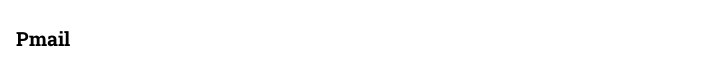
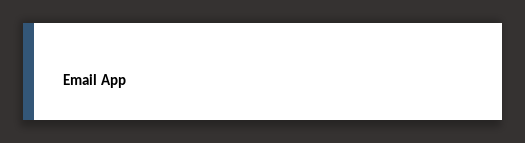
- Pmail
+ Email App

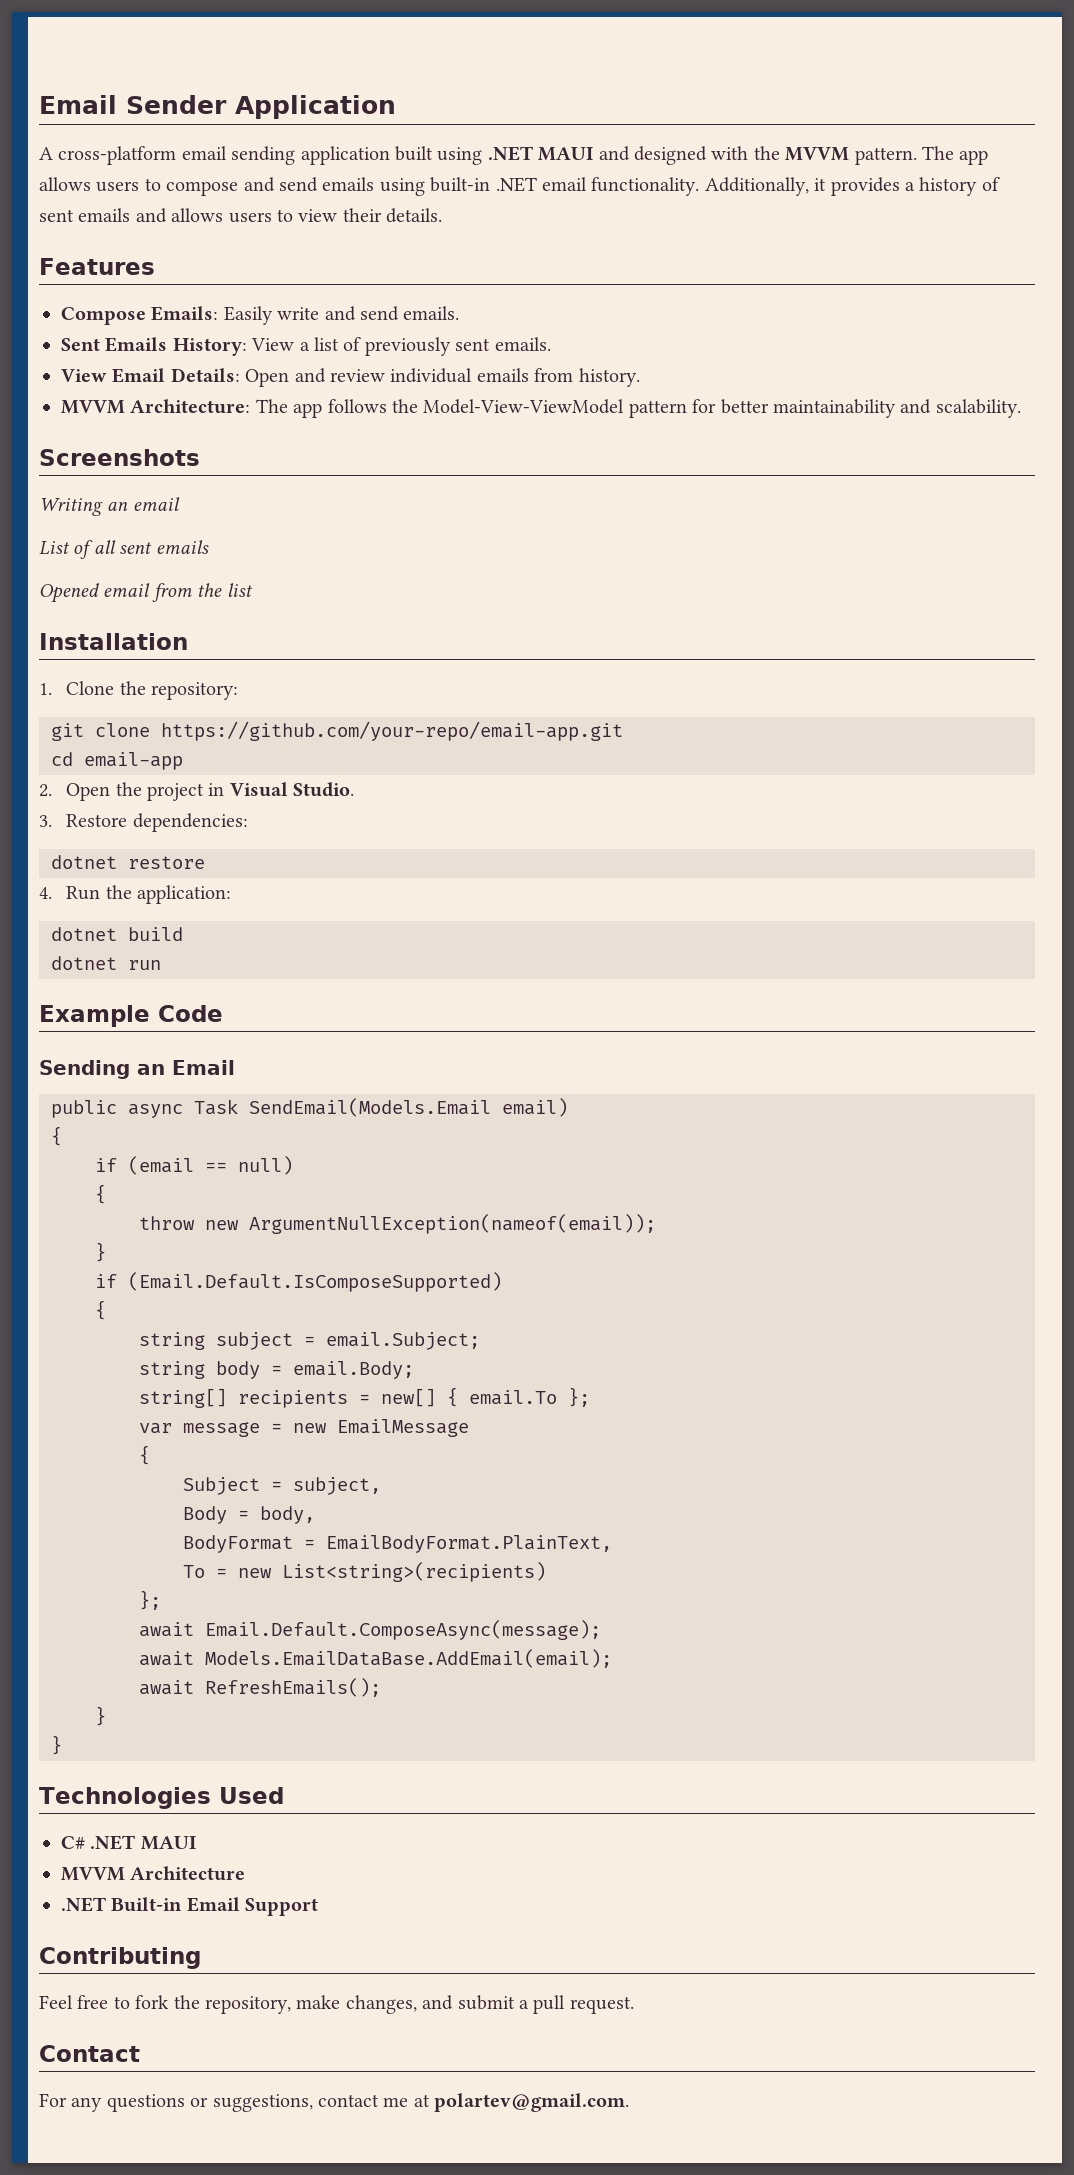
- Email App
+ Email Sender Application
+ A cross-platform email sending application built using .NET MAUI and designed with the MVVM pattern. The app allows users to compose and send emails using built-in .NET email functionality. Additionally, it provides a history of sent emails and allows users to view their details.
+ Features
+ Compose Emails: Easily write and send emails.
+ Sent Emails History: View a list of previously sent emails.
+ View Email Details: Open and review individual emails from history.
+ MVVM Architecture: The app follows the Model-View-ViewModel pattern for better maintainability and scalability.
+ Screenshots
+ Writing an email
+ List of all sent emails
+ Opened email from the list
+ Installation
+ 1. Clone the repository:
+ git clone https://github.com/your-repo/email-app.git
+ cd email-app
+ 2. Open the project in Visual Studio.
+ 3. Restore dependencies:
+ dotnet restore
+ 4. Run the application:
+ dotnet build
+ dotnet run
+ Example Code
+ Sending an Email
+ public async Task SendEmail(Models.Email email)
+ {
+ if (email == null)
+ {
+ throw new ArgumentNullException(nameof(email));
+ }
+ if (Email.Default.IsComposeSupported)
+ {
+ string subject = email.Subject;
+ string body = email.Body;
+ string[] recipients = new[] { email.To };
+ var message = new EmailMessage
+ {
+ Subject = subject,
+ Body = body,
+ BodyFormat = EmailBodyFormat.PlainText,
+ To = new List<string>(recipients)
+ };
+ await Email.Default.ComposeAsync(message);
+ await Models.EmailDataBase.AddEmail(email);
+ await RefreshEmails();
+ }
+ }
+ Technologies Used
+ C# .NET MAUI
+ MVVM Architecture
+ .NET Built-in Email Support
+ Contributing
+ Feel free to fork the repository, make changes, and submit a pull request.
+ Contact
+ For any questions or suggestions, contact me at polartev@gmail.com.

